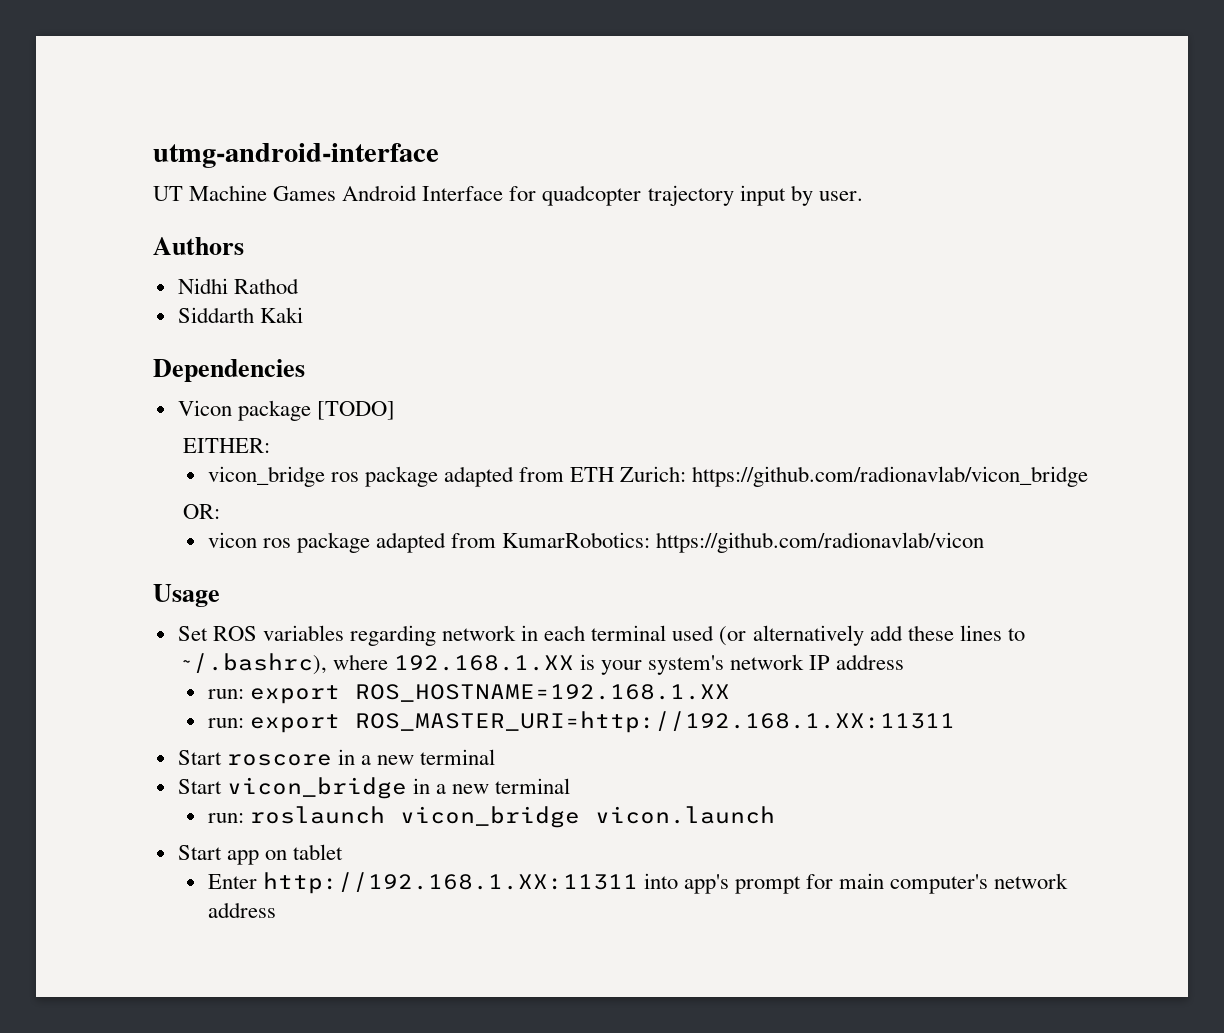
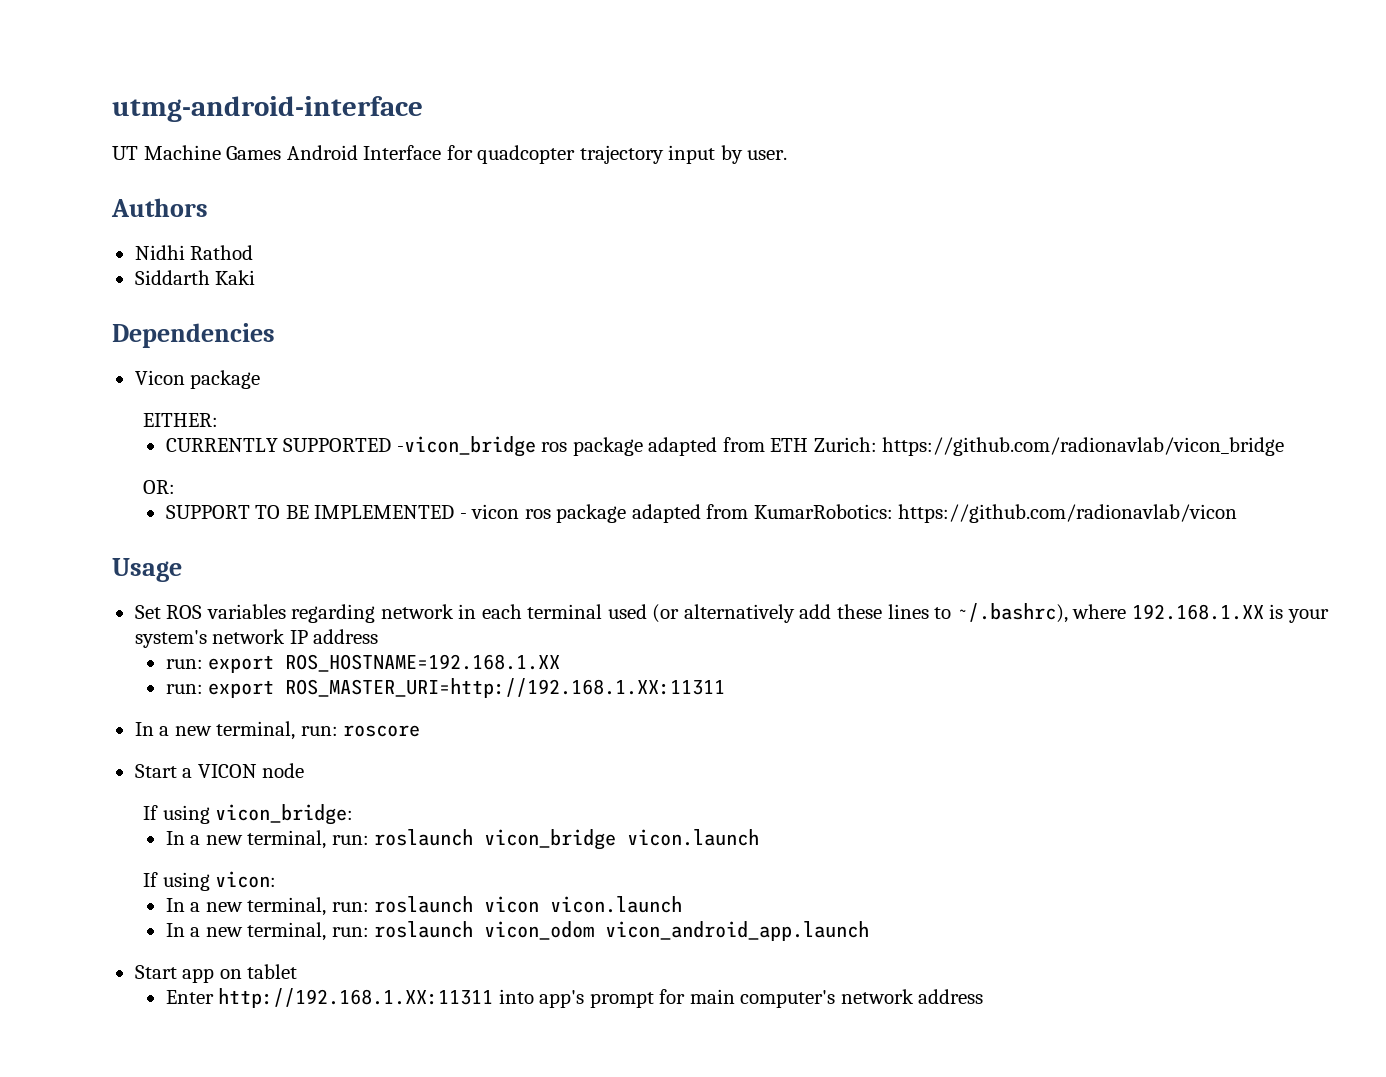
- Vicon package [TODO]
+ Vicon package
- vicon_bridge ros package adapted from ETH Zurich: https://github.com/radionavlab/vicon_bridge
+ CURRENTLY SUPPORTED -vicon_bridge ros package adapted from ETH Zurich: https://github.com/radionavlab/vicon_bridge
- vicon ros package adapted from KumarRobotics: https://github.com/radionavlab/vicon
+ SUPPORT TO BE IMPLEMENTED - vicon ros package adapted from KumarRobotics: https://github.com/radionavlab/vicon
- Start roscore in a new terminal
- Start vicon_bridge in a new terminal
- run: roslaunch vicon_bridge vicon.launch
+ In a new terminal, run: roscore
+ Start a VICON node
+ If using vicon_bridge:
+ In a new terminal, run: roslaunch vicon_bridge vicon.launch
+ If using vicon:
+ In a new terminal, run: roslaunch vicon vicon.launch
+ In a new terminal, run: roslaunch vicon_odom vicon_android_app.launch

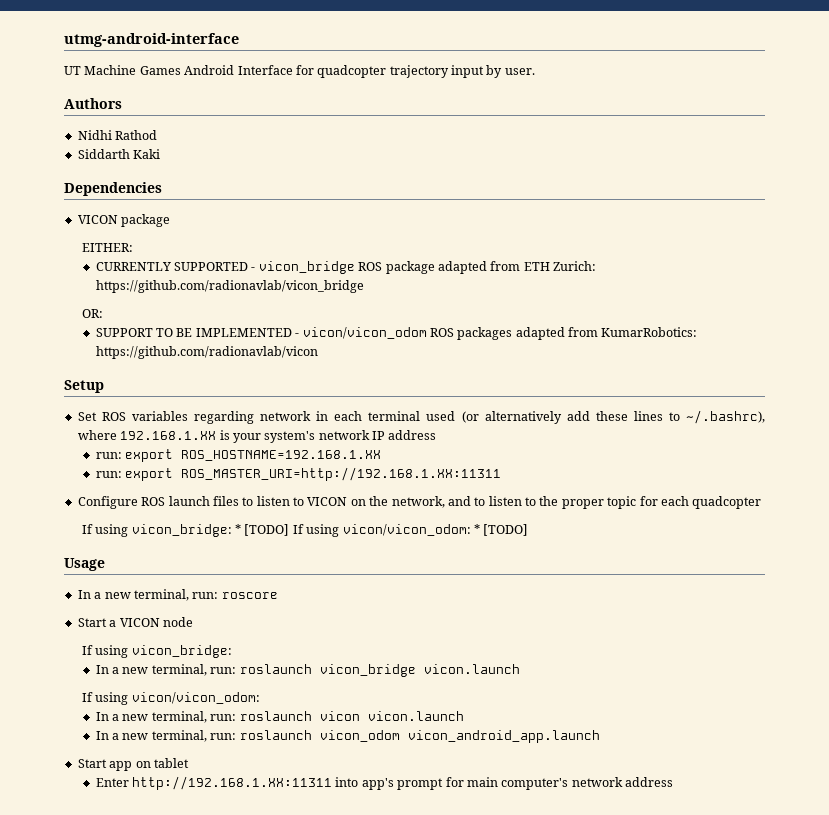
- Vicon package
+ VICON package
- CURRENTLY SUPPORTED -vicon_bridge ros package adapted from ETH Zurich: https://github.com/radionavlab/vicon_bridge
+ CURRENTLY SUPPORTED - vicon_bridge ROS package adapted from ETH Zurich: https://github.com/radionavlab/vicon_bridge
- SUPPORT TO BE IMPLEMENTED - vicon ros package adapted from KumarRobotics: https://github.com/radionavlab/vicon
+ SUPPORT TO BE IMPLEMENTED - vicon/vicon_odom ROS packages adapted from KumarRobotics: https://github.com/radionavlab/vicon
- Usage
+ Setup
+ Configure ROS launch files to listen to VICON on the network, and to listen to the proper topic for each quadcopter
+ If using vicon_bridge: * [TODO] If using vicon/vicon_odom: * [TODO]
+ Usage
  In a new terminal, run: roslaunch vicon_bridge vicon.launch
- If using vicon:
+ If using vicon/vicon_odom:

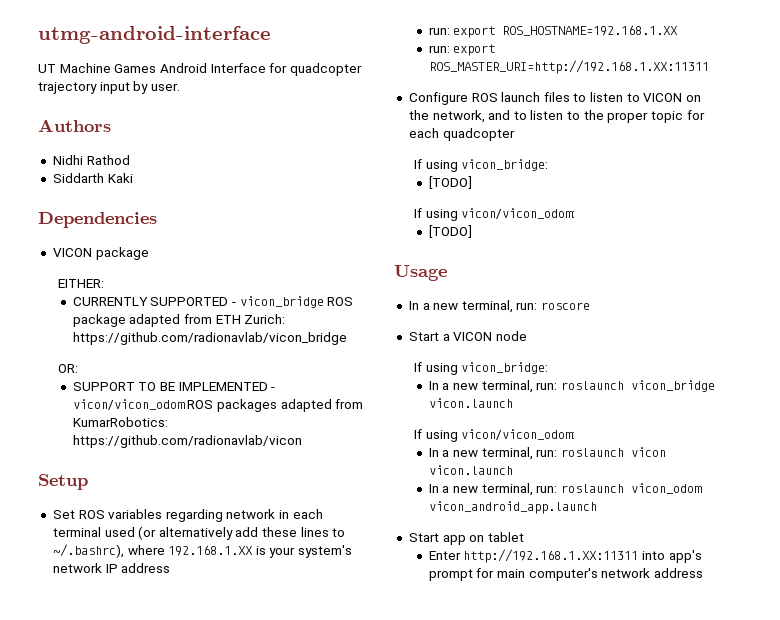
  Configure ROS launch files to listen to VICON on the network, and to listen to the proper topic for each quadcopter
- If using vicon_bridge: * [TODO] If using vicon/vicon_odom: * [TODO]
+ If using vicon_bridge:
+ [TODO]
+ If using vicon/vicon_odom:
+ [TODO]

